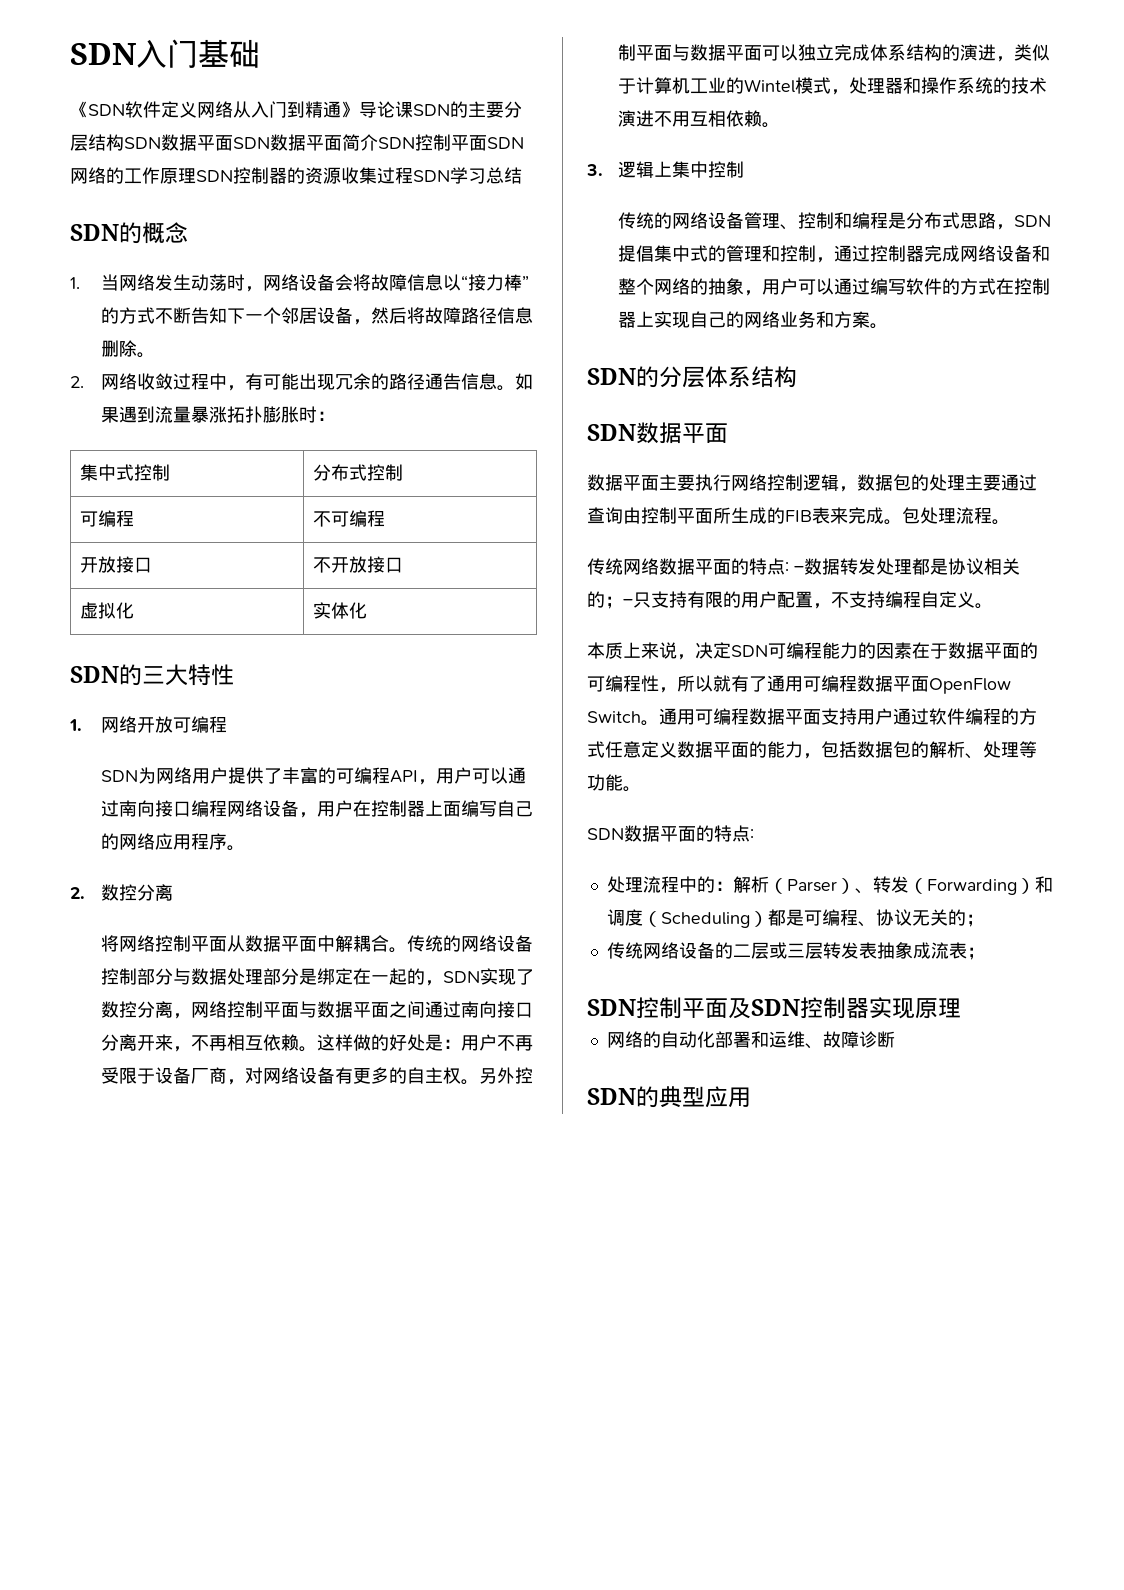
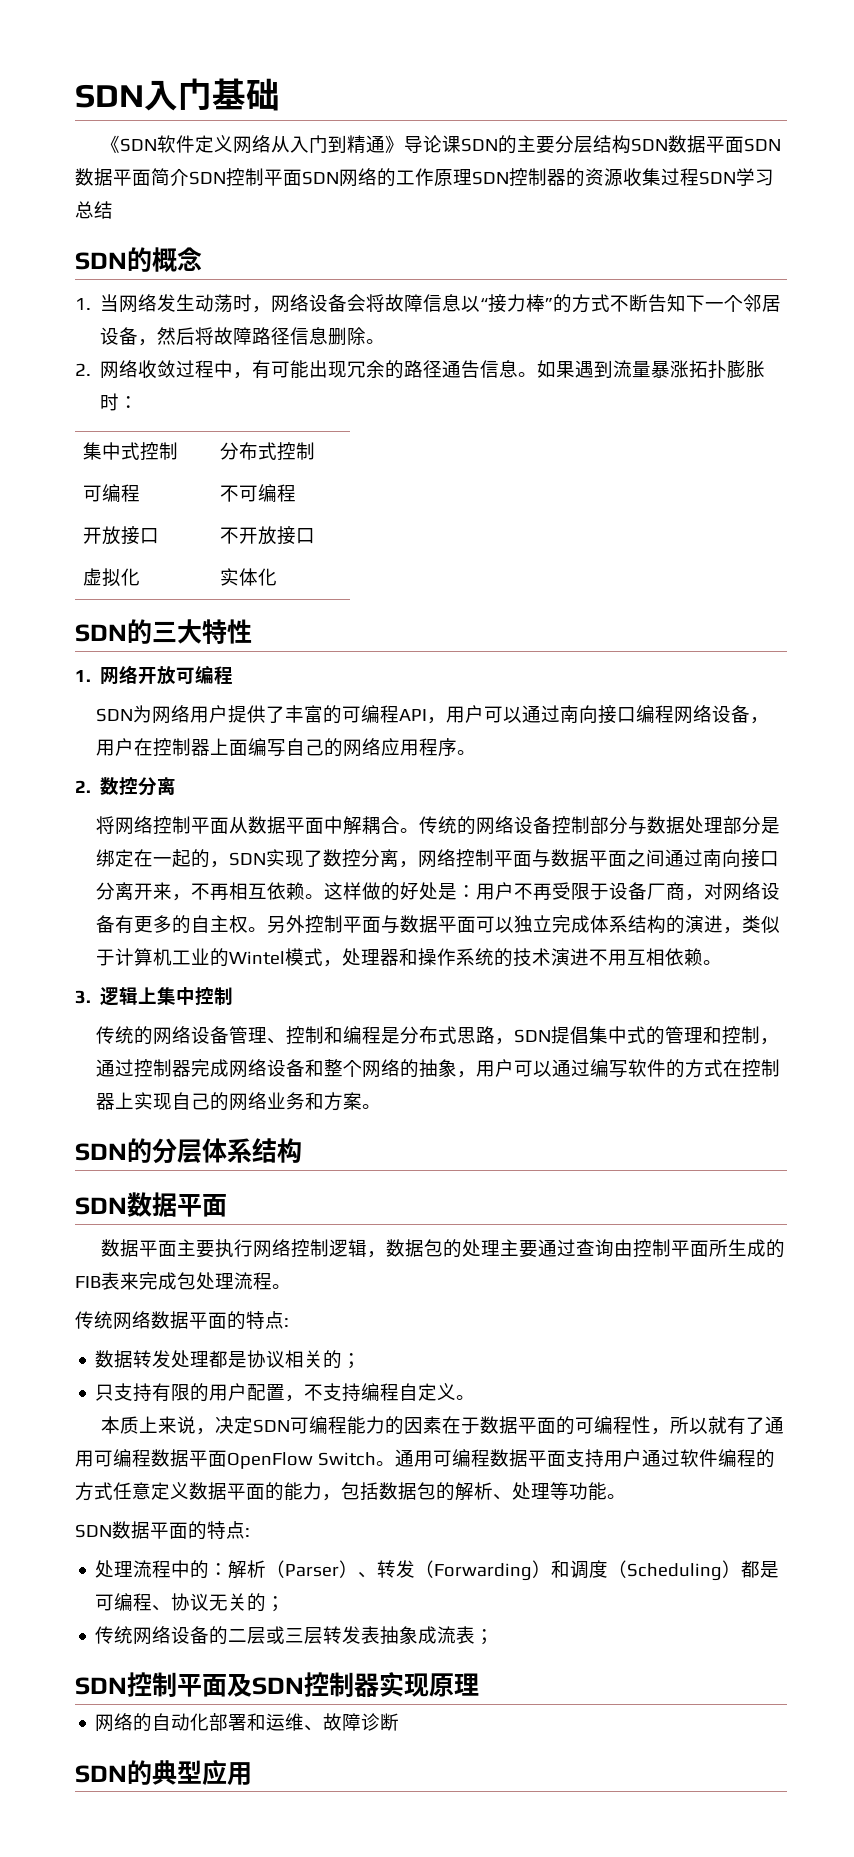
- 数据平面主要执行网络控制逻辑，数据包的处理主要通过查询由控制平面所生成的FIB表来完成。包处理流程。
+ 数据平面主要执行网络控制逻辑，数据包的处理主要通过查询由控制平面所生成的FIB表来完成包处理流程。
- 传统网络数据平面的特点: –数据转发处理都是协议相关的；–只支持有限的用户配置，不支持编程自定义。
+ 传统网络数据平面的特点:
+ 数据转发处理都是协议相关的；
+ 只支持有限的用户配置，不支持编程自定义。

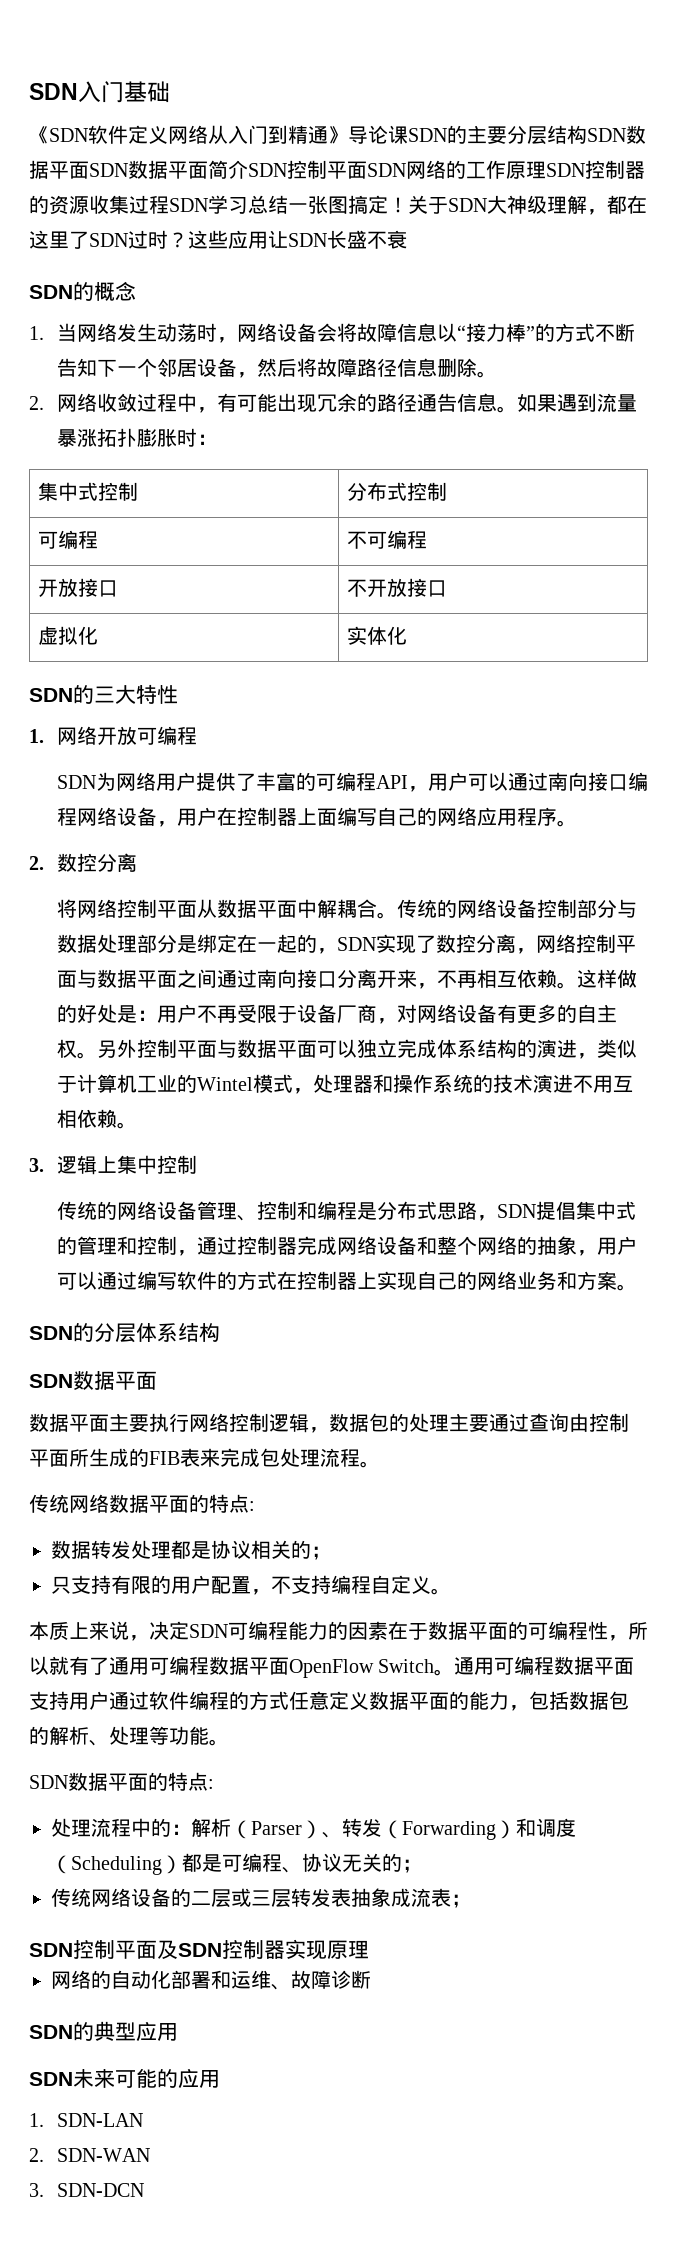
- 《SDN软件定义网络从入门到精通》导论课SDN的主要分层结构SDN数据平面SDN数据平面简介SDN控制平面SDN网络的工作原理SDN控制器的资源收集过程SDN学习总结
+ 《SDN软件定义网络从入门到精通》导论课SDN的主要分层结构SDN数据平面SDN数据平面简介SDN控制平面SDN网络的工作原理SDN控制器的资源收集过程SDN学习总结一张图搞定！关于SDN大神级理解，都在这里了SDN过时？这些应用让SDN长盛不衰
+ SDN未来可能的应用
+ 1. SDN-LAN
+ 2. SDN-WAN
+ 3. SDN-DCN

